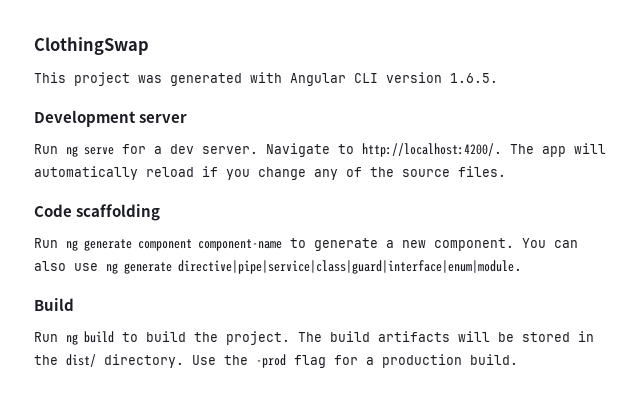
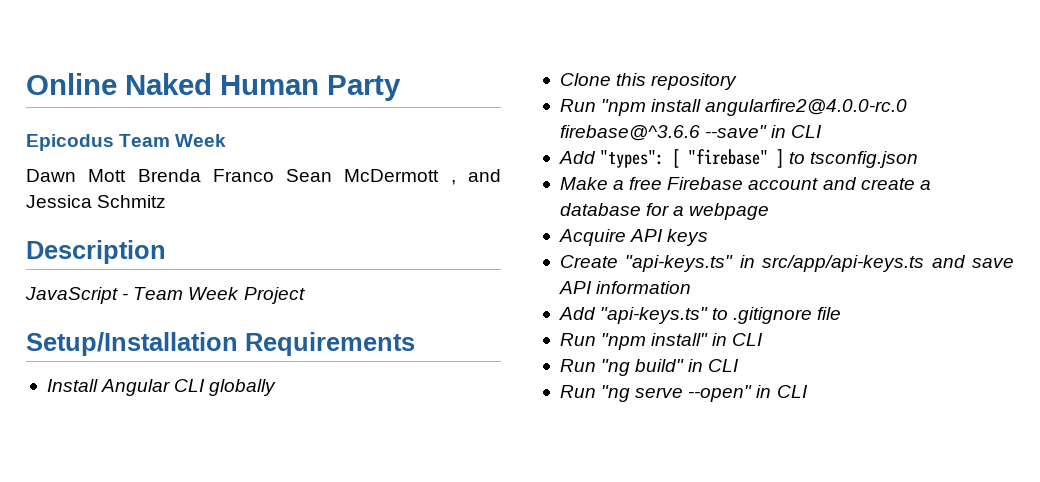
- ClothingSwap
- This project was generated with Angular CLI version 1.6.5.
- Development server
- Run ng serve for a dev server. Navigate to http://localhost:4200/. The app will automatically reload if you change any of the source files.
- Code scaffolding
- Run ng generate component component-name to generate a new component. You can also use ng generate directive|pipe|service|class|guard|interface|enum|module.
- Build
- Run ng build to build the project. The build artifacts will be stored in the dist/ directory. Use the -prod flag for a production build.
+ Online Naked Human Party
+ Epicodus Team Week
+ Dawn Mott Brenda Franco Sean McDermott , and Jessica Schmitz
+ Description
+ JavaScript - Team Week Project
+ Setup/Installation Requirements
+ Install Angular CLI globally
+ Clone this repository
+ Run "npm install angularfire2@4.0.0-rc.0 firebase@^3.6.6 --save" in CLI
+ Add "types": [ "firebase" ] to tsconfig.json
+ Make a free Firebase account and create a database for a webpage
+ Acquire API keys
+ Create "api-keys.ts" in src/app/api-keys.ts and save API information
+ Add "api-keys.ts" to .gitignore file
+ Run "npm install" in CLI
+ Run "ng build" in CLI
+ Run "ng serve --open" in CLI

